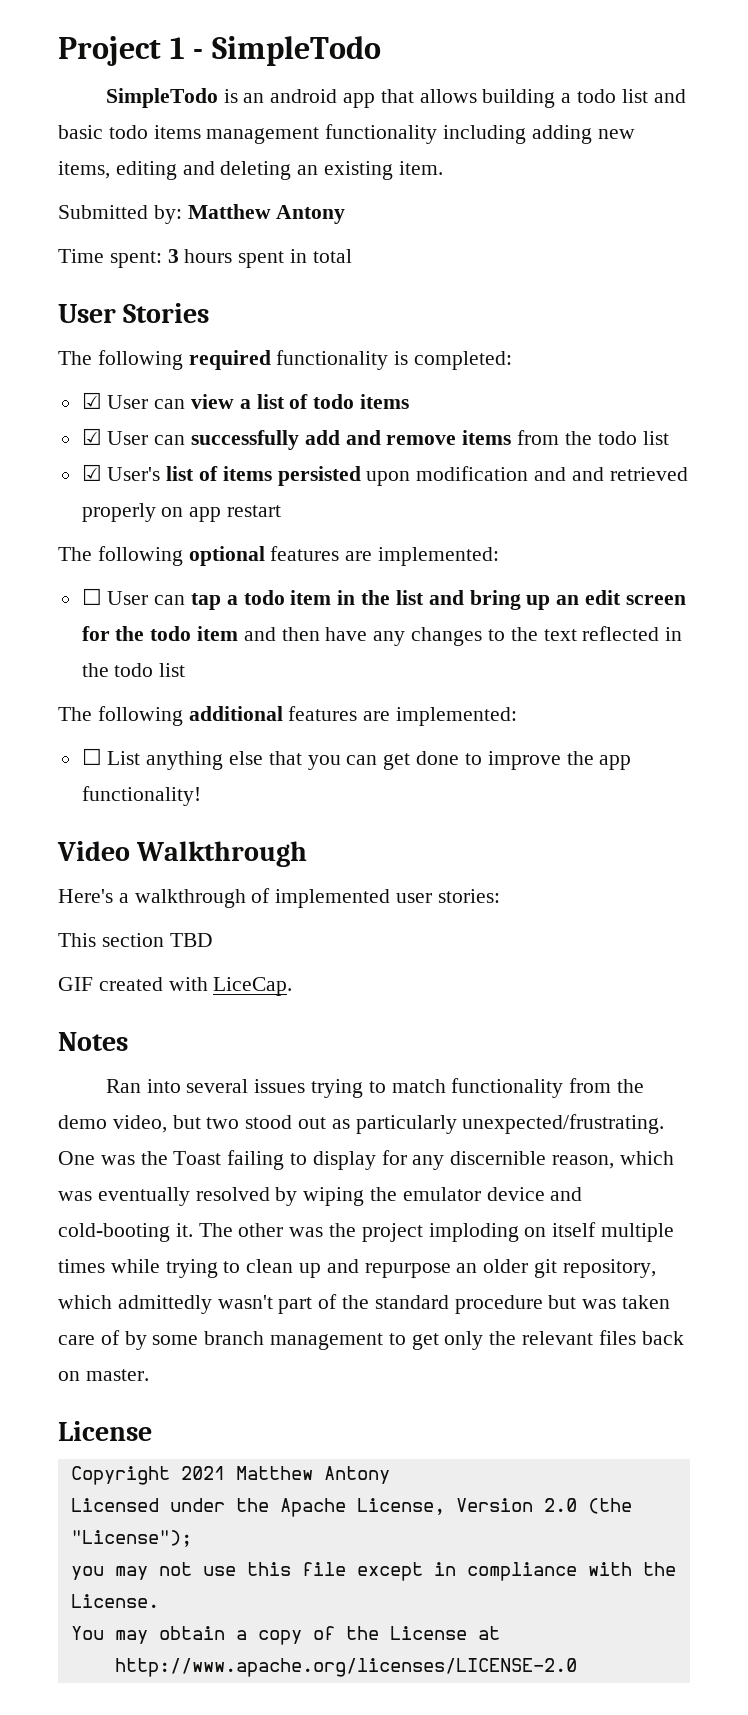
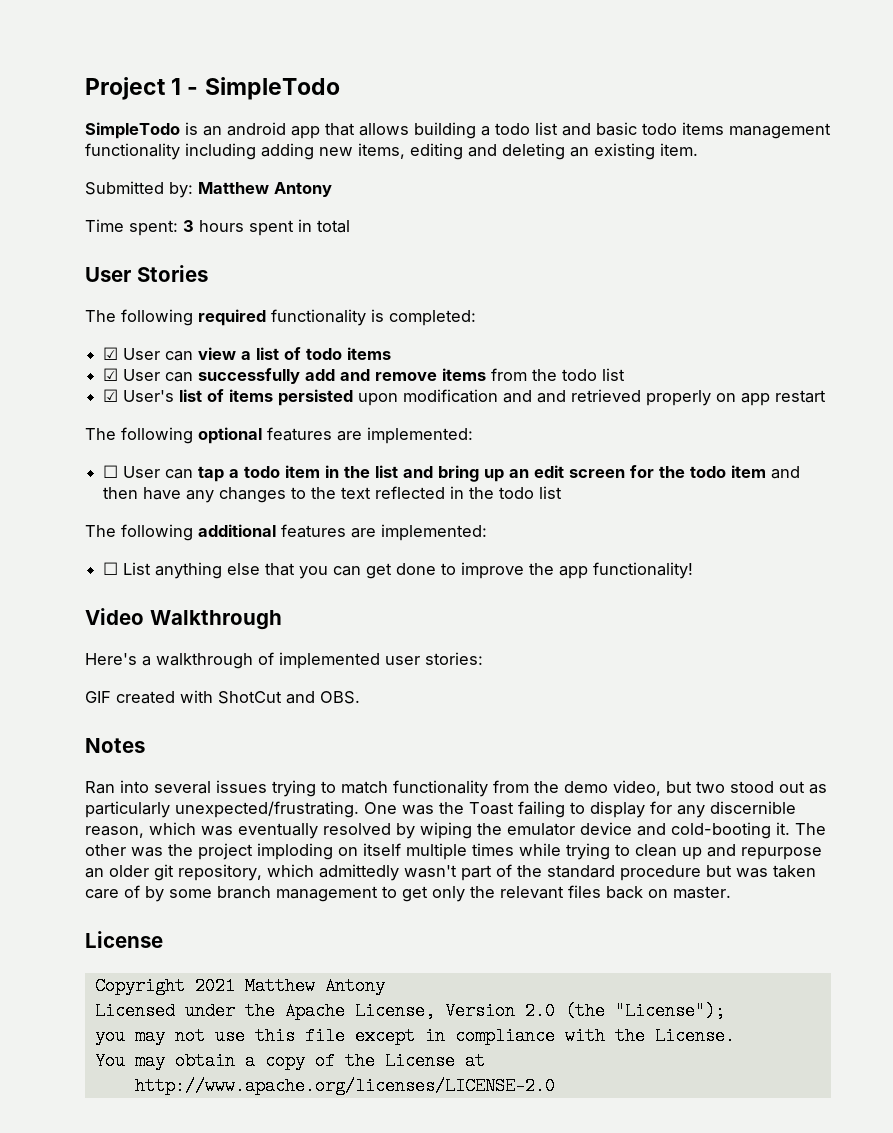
- This section TBD
- GIF created with LiceCap.
+ GIF created with ShotCut and OBS.

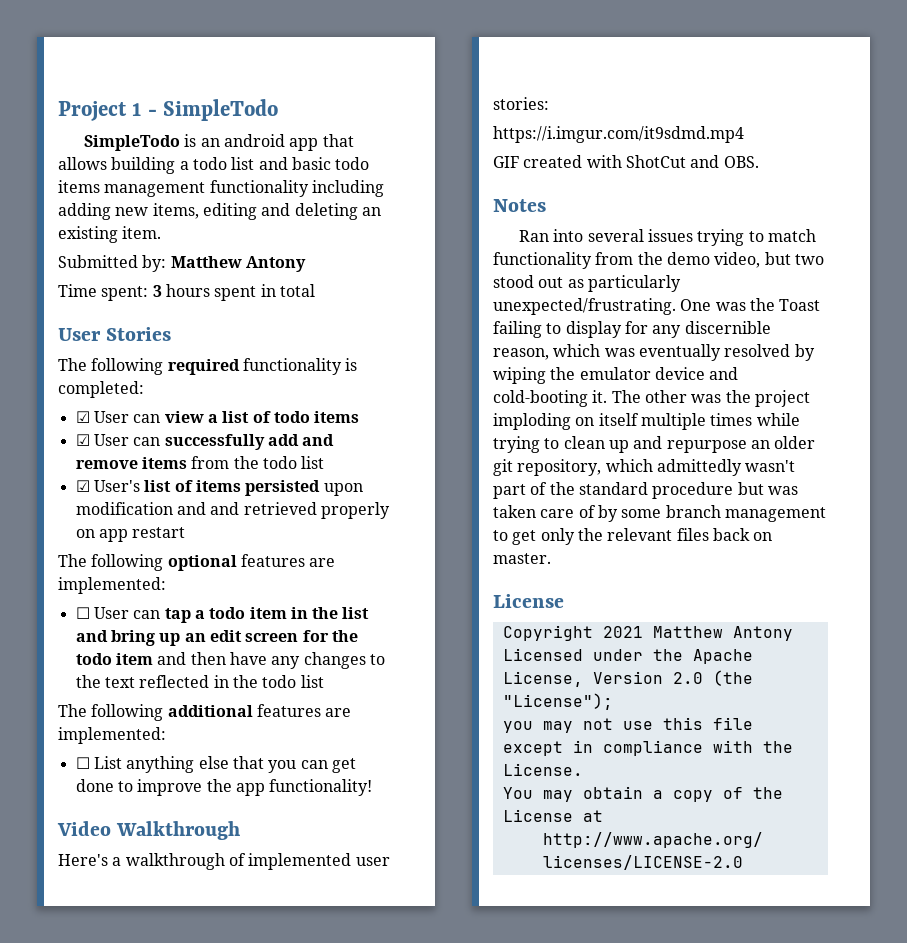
+ https://i.imgur.com/it9sdmd.mp4

